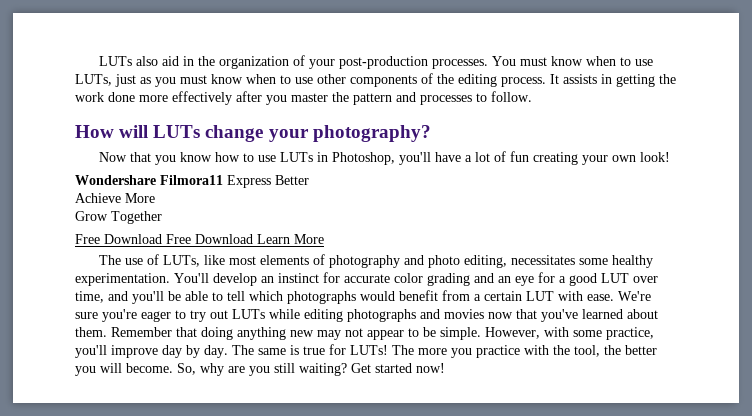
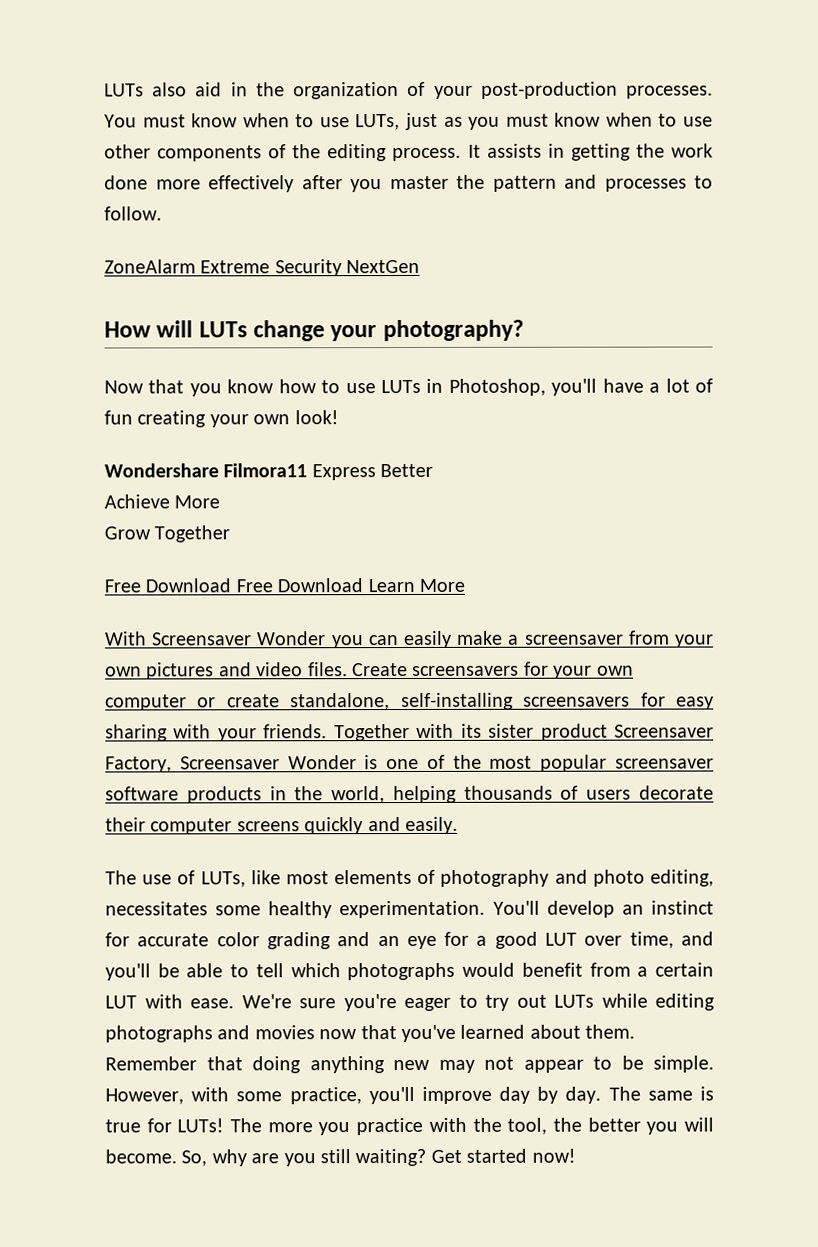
+ ZoneAlarm Extreme Security NextGen
+ With Screensaver Wonder you can easily make a screensaver from your own pictures and video files. Create screensavers for your own computer or create standalone, self-installing screensavers for easy sharing with your friends. Together with its sister product Screensaver Factory, Screensaver Wonder is one of the most popular screensaver software products in the world, helping thousands of users decorate their computer screens quickly and easily.

